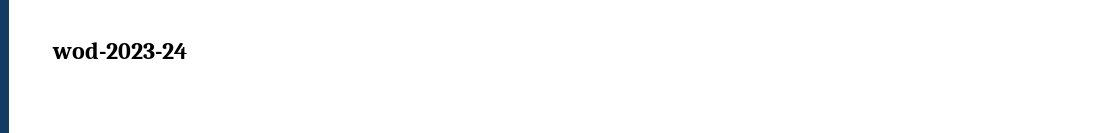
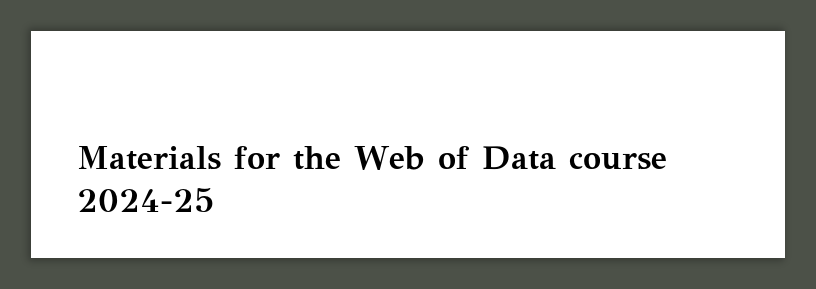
- wod-2023-24
+ Materials for the Web of Data course 2024-25

